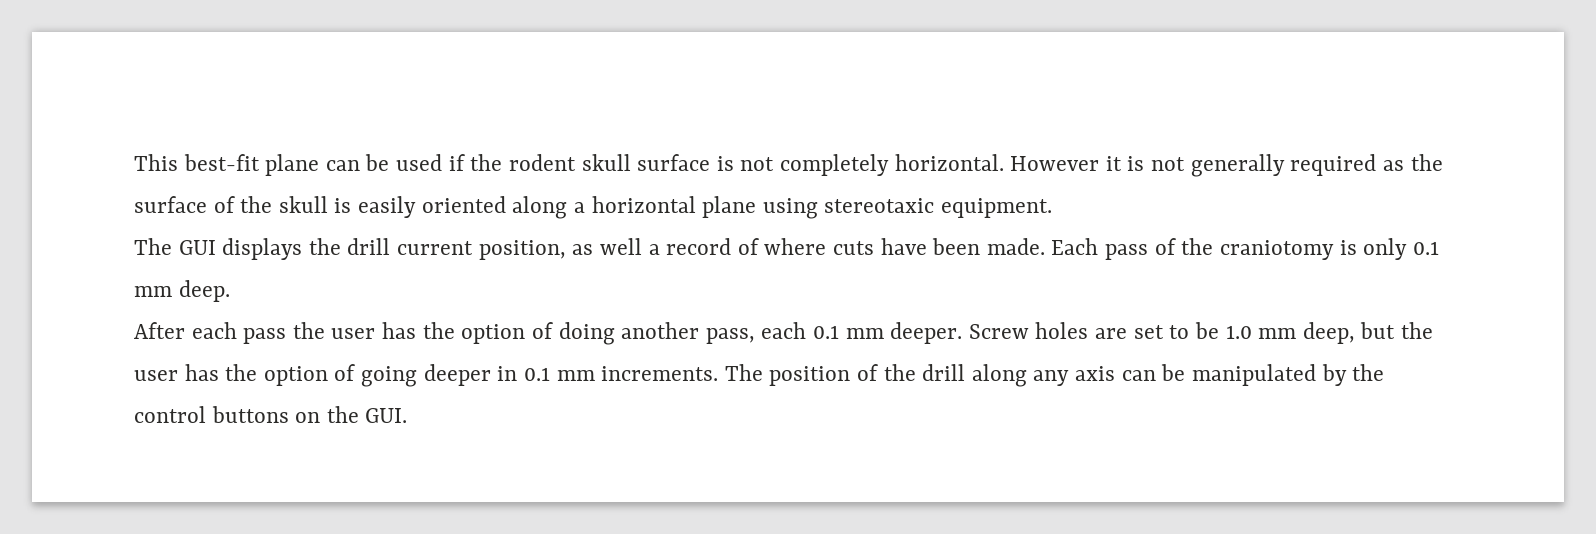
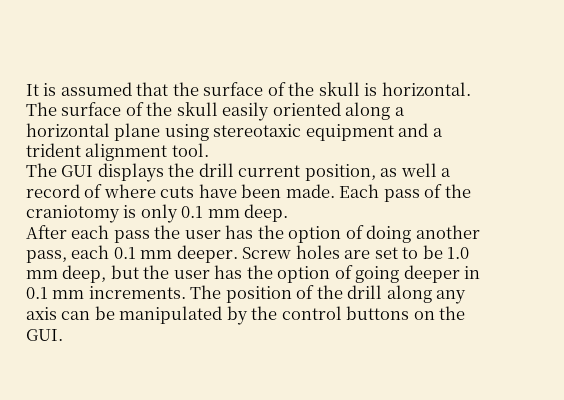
- This best-fit plane can be used if the rodent skull surface is not completely horizontal. However it is not generally required as the surface of the skull is easily oriented along a horizontal plane using stereotaxic equipment.
+ It is assumed that the surface of the skull is horizontal. The surface of the skull easily oriented along a horizontal plane using stereotaxic equipment and a trident alignment tool.

